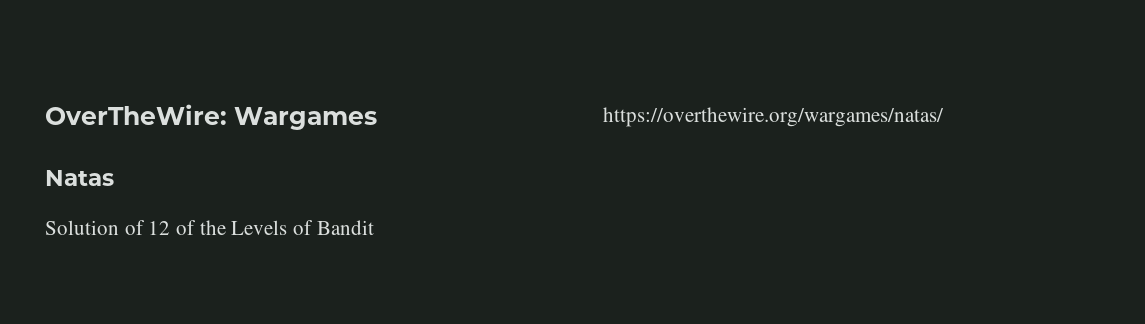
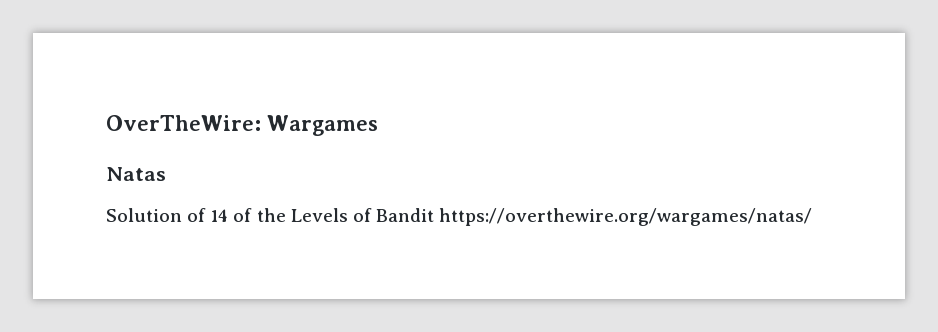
- Solution of 12 of the Levels of Bandit https://overthewire.org/wargames/natas/
+ Solution of 14 of the Levels of Bandit https://overthewire.org/wargames/natas/

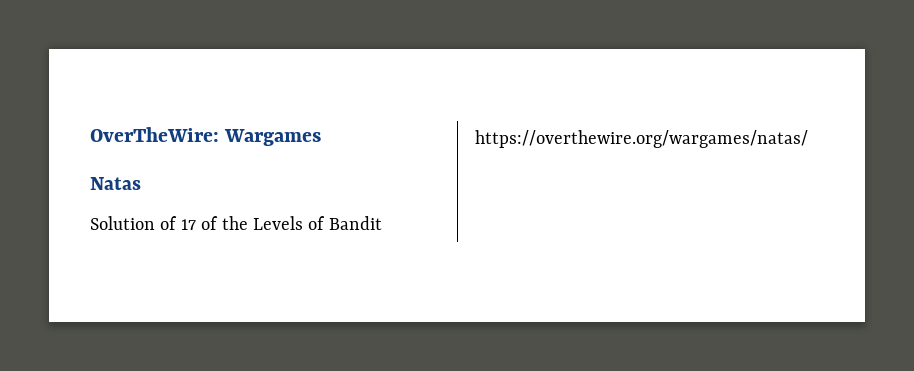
- Solution of 14 of the Levels of Bandit https://overthewire.org/wargames/natas/
+ Solution of 17 of the Levels of Bandit https://overthewire.org/wargames/natas/

